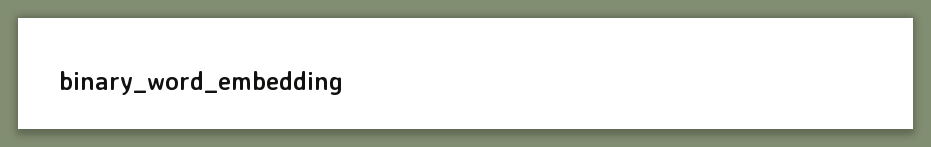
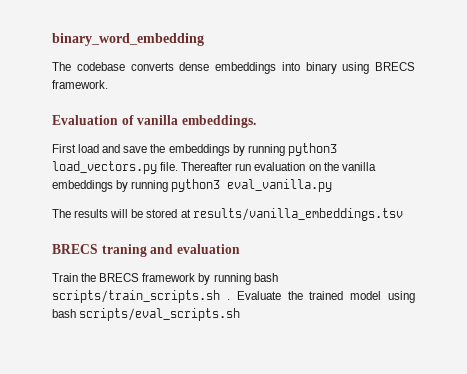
+ The codebase converts dense embeddings into binary using BRECS framework.
+ Evaluation of vanilla embeddings.
+ First load and save the embeddings by running python3 load_vectors.py file. Thereafter run evaluation on the vanilla embeddings by running python3 eval_vanilla.py
+ The results will be stored at results/vanilla_embeddings.tsv
+ BRECS traning and evaluation
+ Train the BRECS framework by running bash scripts/train_scripts.sh . Evaluate the trained model using bash scripts/eval_scripts.sh

